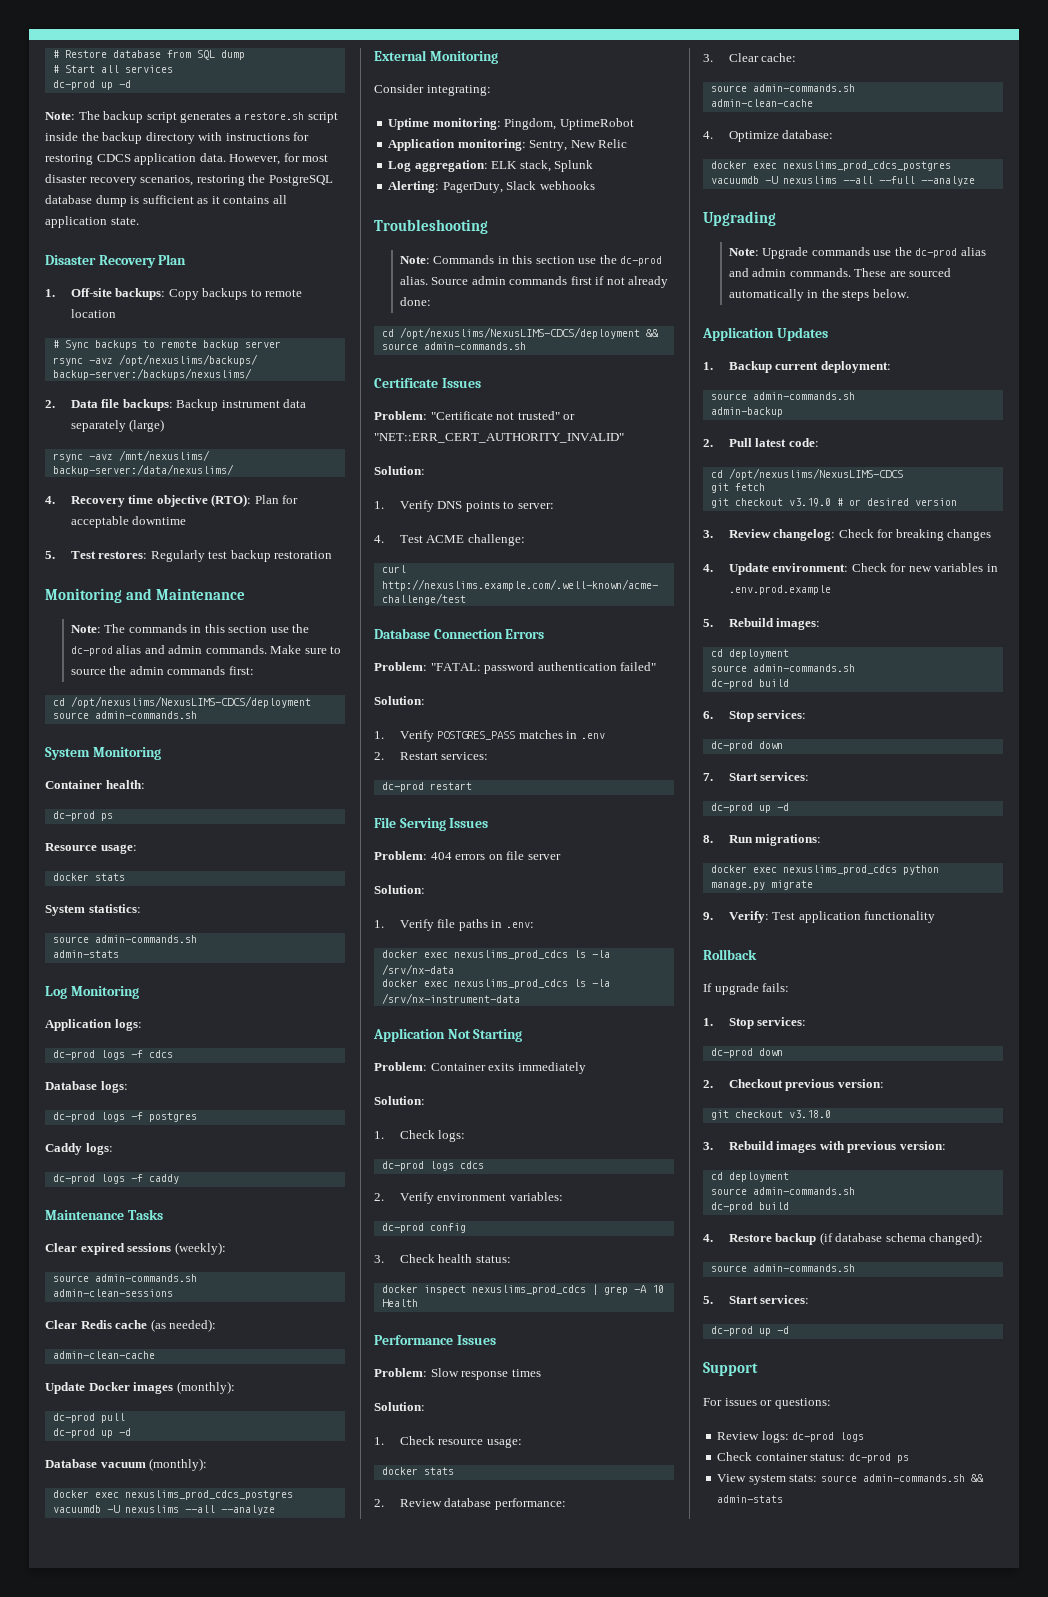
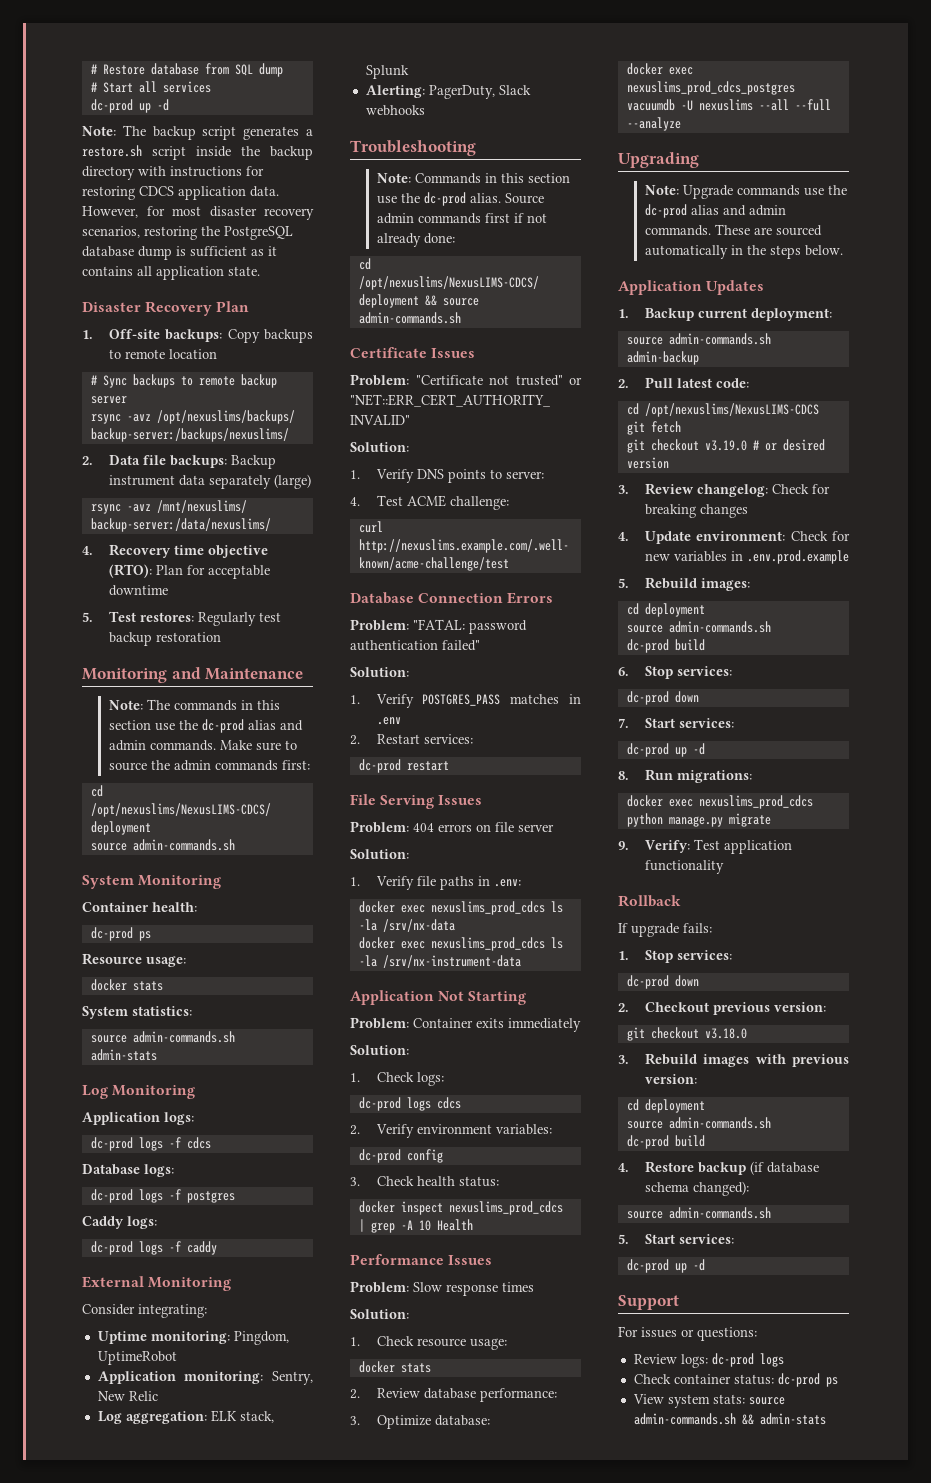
- Maintenance Tasks
- Clear expired sessions (weekly):
- source admin-commands.sh
- admin-clean-sessions
- Clear Redis cache (as needed):
- admin-clean-cache
- Update Docker images (monthly):
- dc-prod pull
- dc-prod up -d
- Database vacuum (monthly):
- docker exec nexuslims_prod_cdcs_postgres vacuumdb -U nexuslims --all --analyze
- 3. Clear cache:
- source admin-commands.sh
- admin-clean-cache
- 4. Optimize database:
+ 3. Optimize database:

